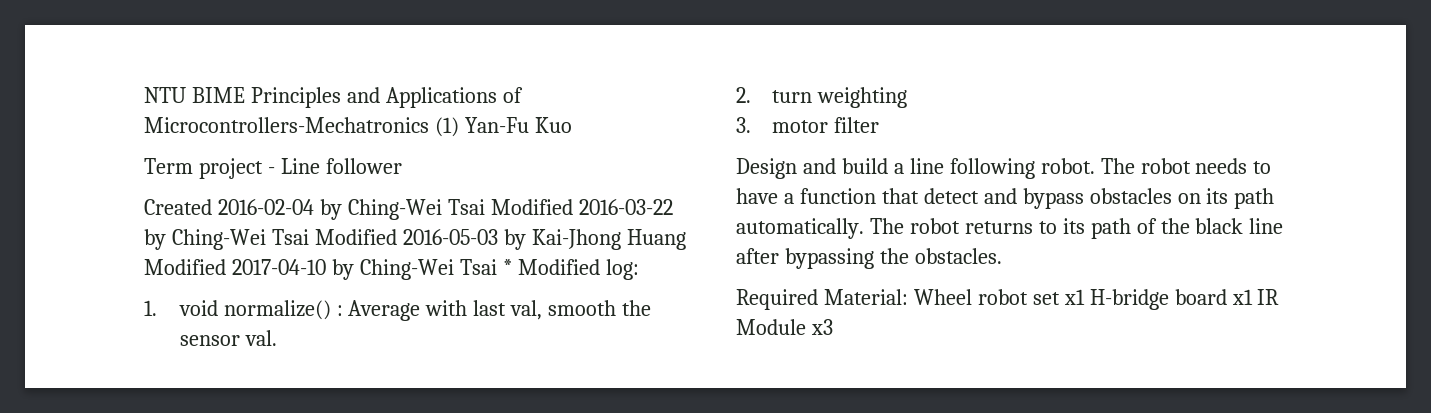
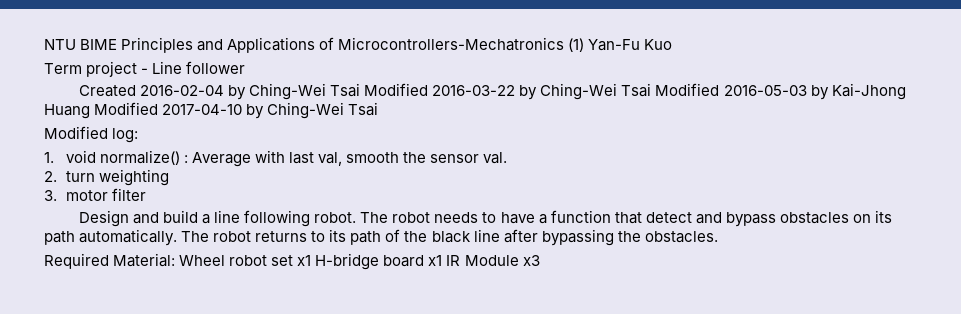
- Created 2016-02-04 by Ching-Wei Tsai Modified 2016-03-22 by Ching-Wei Tsai Modified 2016-05-03 by Kai-Jhong Huang Modified 2017-04-10 by Ching-Wei Tsai * Modified log:
+ Created 2016-02-04 by Ching-Wei Tsai Modified 2016-03-22 by Ching-Wei Tsai Modified 2016-05-03 by Kai-Jhong Huang Modified 2017-04-10 by Ching-Wei Tsai
+ Modified log:

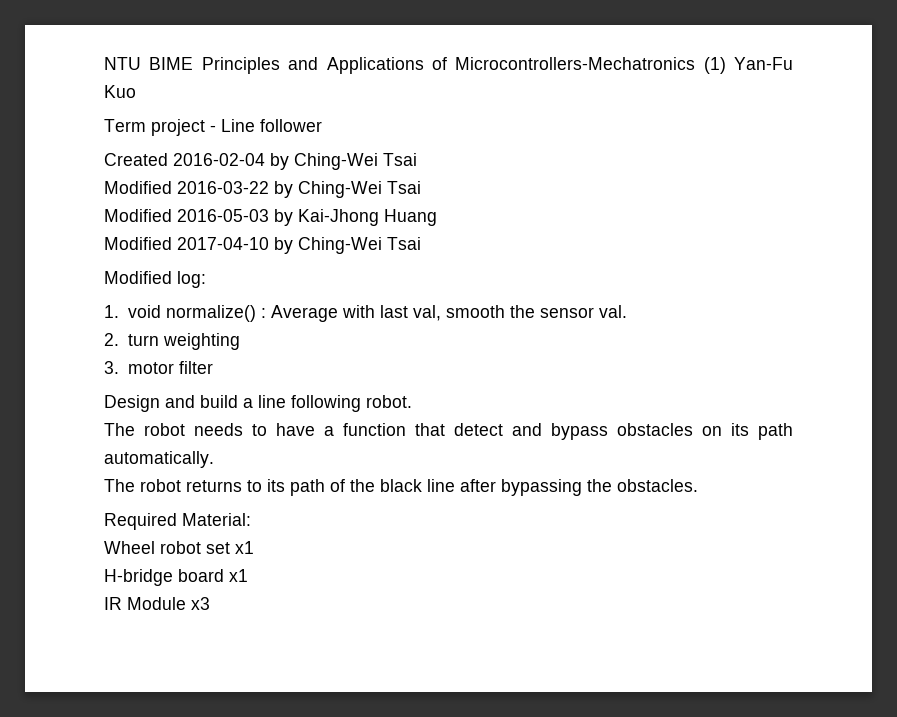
- Created 2016-02-04 by Ching-Wei Tsai Modified 2016-03-22 by Ching-Wei Tsai Modified 2016-05-03 by Kai-Jhong Huang Modified 2017-04-10 by Ching-Wei Tsai
+ Created 2016-02-04 by Ching-Wei Tsai
+ Modified 2016-03-22 by Ching-Wei Tsai
+ Modified 2016-05-03 by Kai-Jhong Huang
+ Modified 2017-04-10 by Ching-Wei Tsai
- Design and build a line following robot. The robot needs to have a function that detect and bypass obstacles on its path automatically. The robot returns to its path of the black line after bypassing the obstacles.
+ Design and build a line following robot.
+ The robot needs to have a function that detect and bypass obstacles on its path automatically.
+ The robot returns to its path of the black line after bypassing the obstacles.
- Required Material: Wheel robot set x1 H-bridge board x1 IR Module x3
+ Required Material:
+ Wheel robot set x1
+ H-bridge board x1
+ IR Module x3

